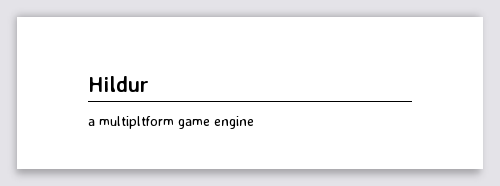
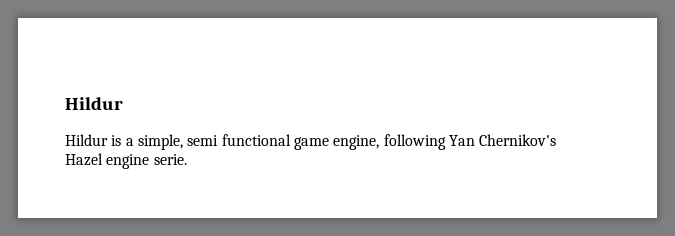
- a multipltform game engine
+ Hildur is a simple, semi functional game engine, following Yan Chernikov's Hazel engine serie.

